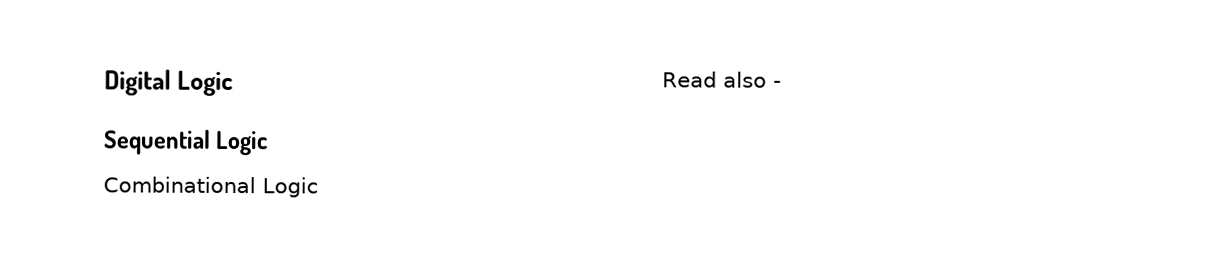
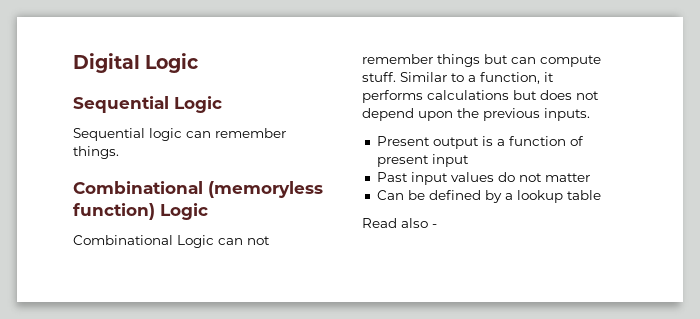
- Combinational Logic
+ Sequential logic can remember things.
+ Combinational (memoryless function) Logic
+ Combinational Logic can not remember things but can compute stuff. Similar to a function, it performs calculations but does not depend upon the previous inputs.
+ Present output is a function of present input
+ Past input values do not matter
+ Can be defined by a lookup table

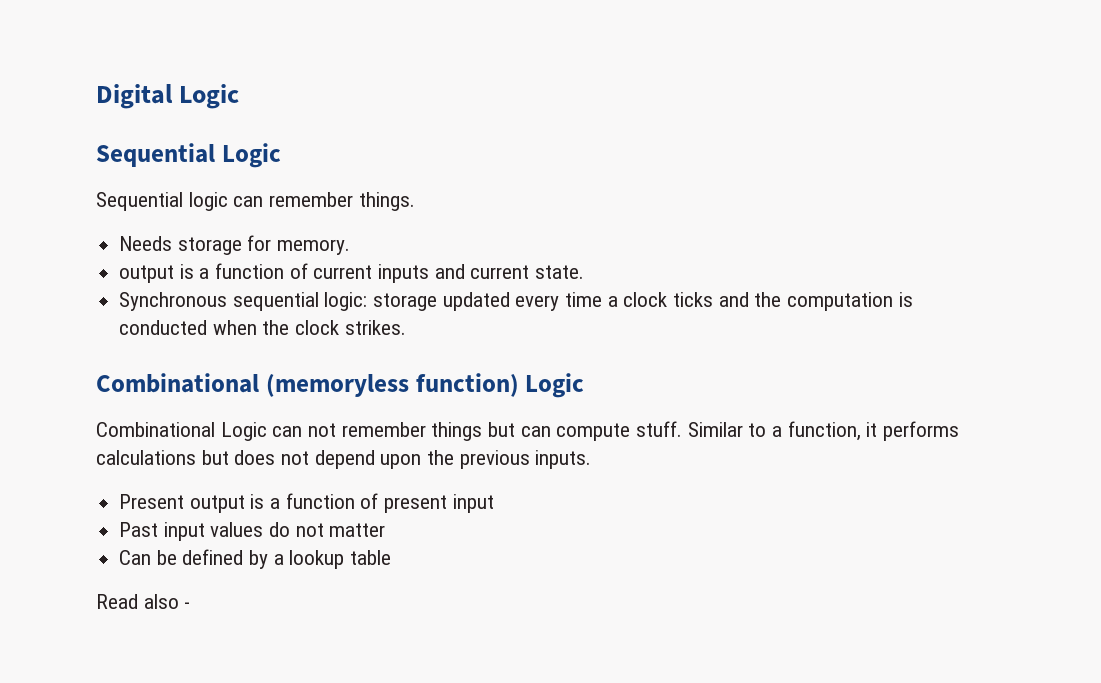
+ Needs storage for memory.
+ output is a function of current inputs and current state.
+ Synchronous sequential logic: storage updated every time a clock ticks and the computation is conducted when the clock strikes.

